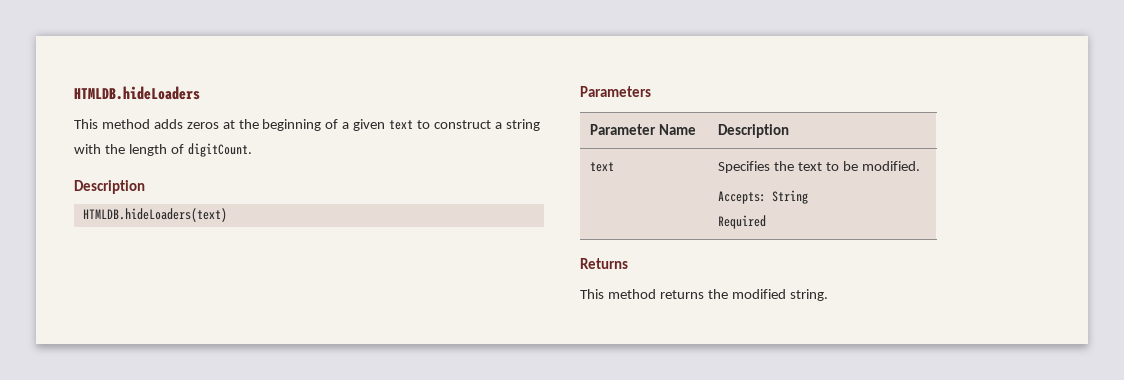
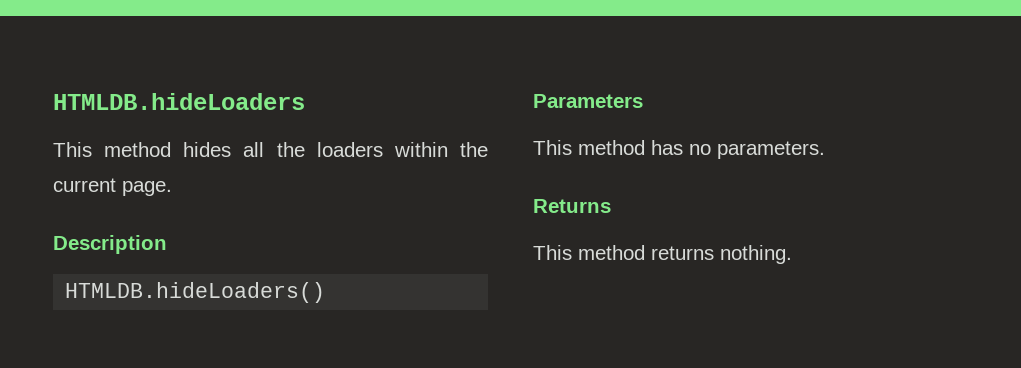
- This method adds zeros at the beginning of a given text to construct a string with the length of digitCount.
+ This method hides all the loaders within the current page.
  Description
- HTMLDB.hideLoaders(text)
+ HTMLDB.hideLoaders()
- Parameter Name | Description
- text | Specifies the text to be modified.
- Accepts: String
- Required
+ This method has no parameters.
- This method returns the modified string.
+ This method returns nothing.

